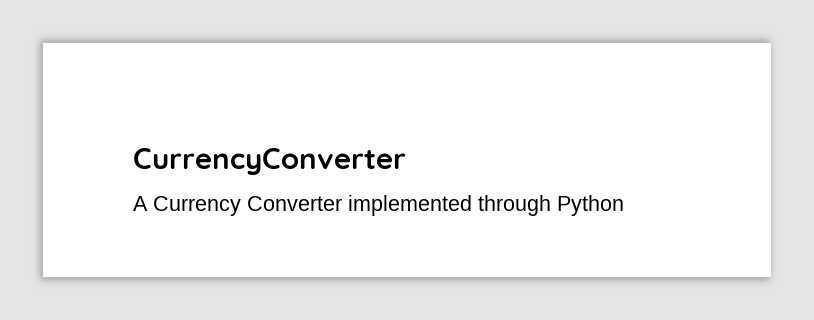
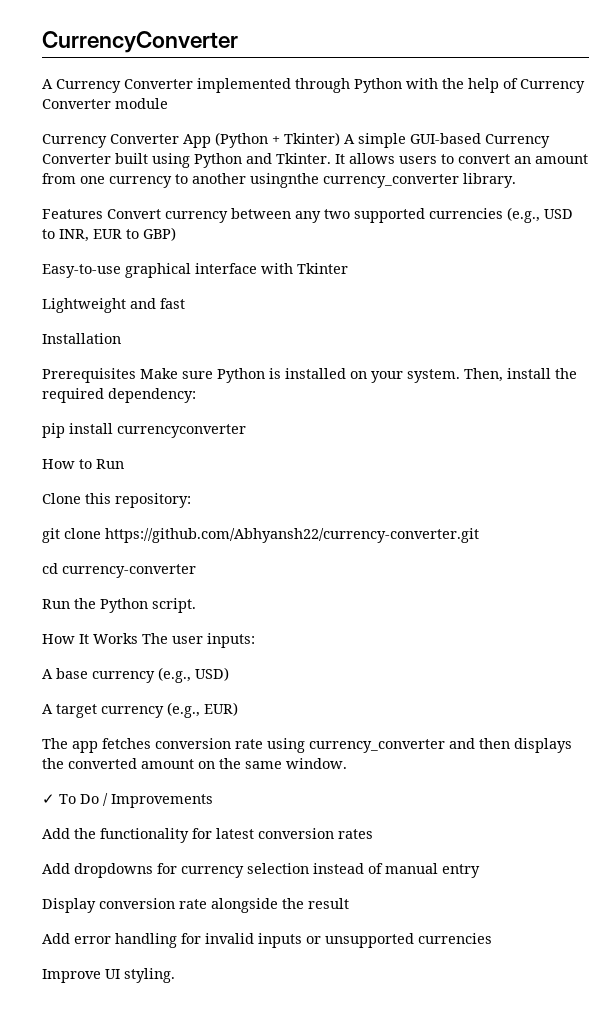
- A Currency Converter implemented through Python
+ A Currency Converter implemented through Python with the help of Currency Converter module
+ Currency Converter App (Python + Tkinter) A simple GUI-based Currency Converter built using Python and Tkinter. It allows users to convert an amount from one currency to another usingnthe currency_converter library.
+ Features Convert currency between any two supported currencies (e.g., USD to INR, EUR to GBP)
+ Easy-to-use graphical interface with Tkinter
+ Lightweight and fast
+ Installation
+ Prerequisites Make sure Python is installed on your system. Then, install the required dependency:
+ pip install currencyconverter
+ How to Run
+ Clone this repository:
+ git clone https://github.com/Abhyansh22/currency-converter.git
+ cd currency-converter
+ Run the Python script.
+ How It Works The user inputs:
+ A base currency (e.g., USD)
+ A target currency (e.g., EUR)
+ The app fetches conversion rate using currency_converter and then displays the converted amount on the same window.
+ ✓ To Do / Improvements
+ Add the functionality for latest conversion rates
+ Add dropdowns for currency selection instead of manual entry
+ Display conversion rate alongside the result
+ Add error handling for invalid inputs or unsupported currencies
+ Improve UI styling.

